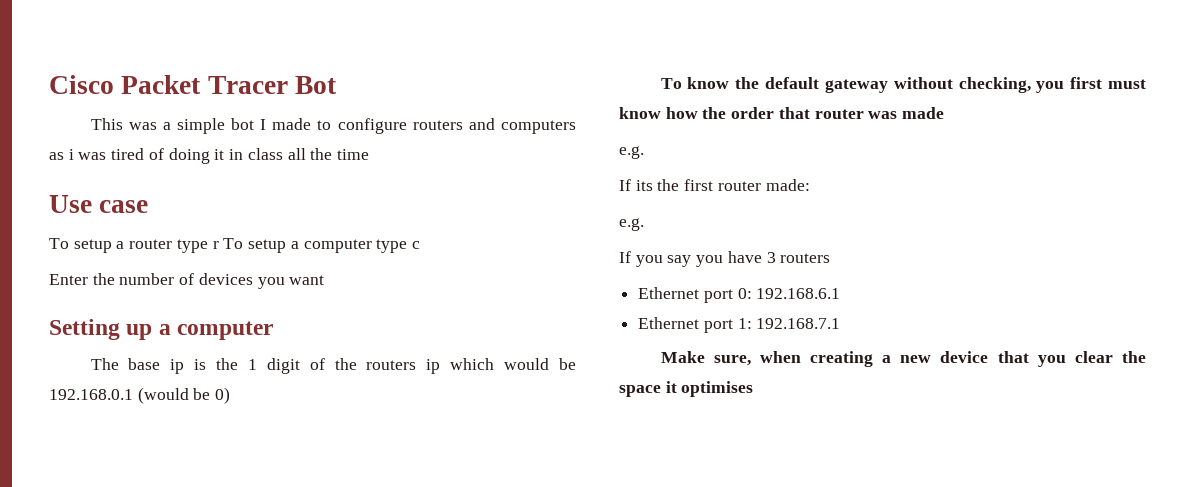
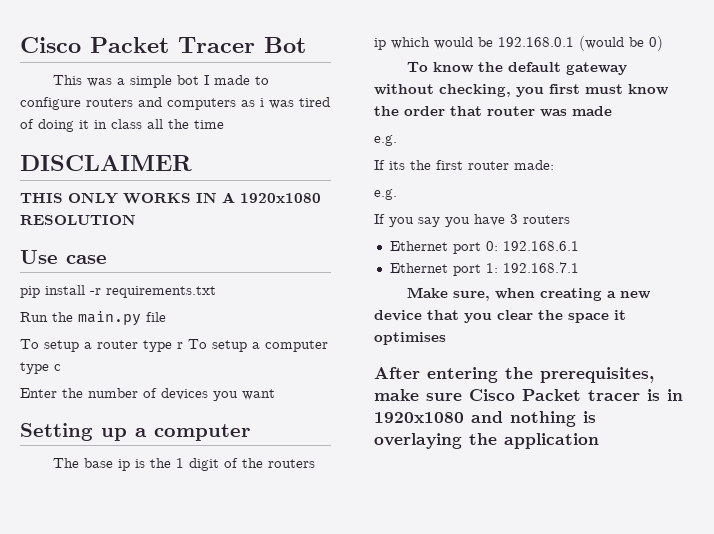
+ DISCLAIMER
+ THIS ONLY WORKS IN A 1920x1080 RESOLUTION
  Use case
+ pip install -r requirements.txt
+ Run the main.py file
- To know the default gateway without checking, you first must know how the order that router was made
+ To know the default gateway without checking, you first must know the order that router was made
+ After entering the prerequisites, make sure Cisco Packet tracer is in 1920x1080 and nothing is overlaying the application

